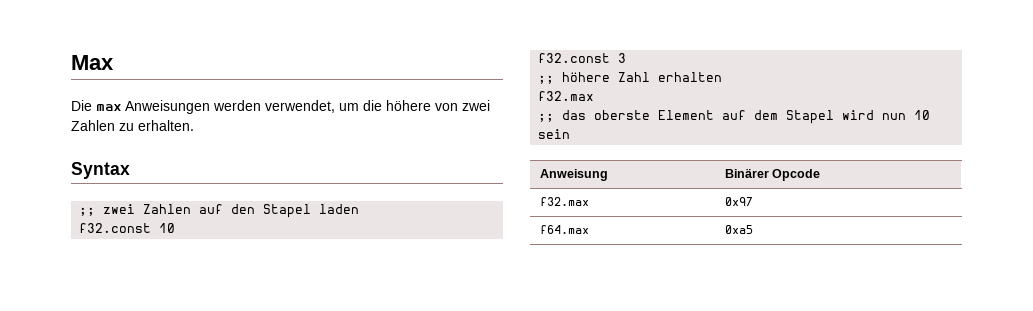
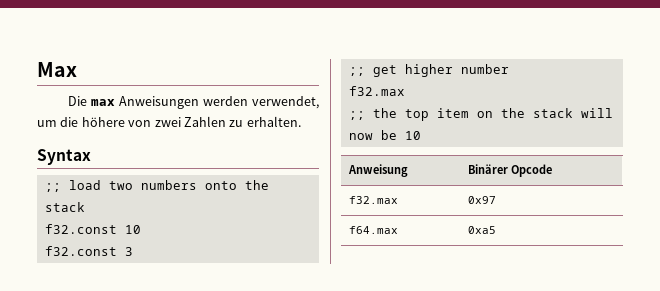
- ;; zwei Zahlen auf den Stapel laden
+ ;; load two numbers onto the stack
- ;; höhere Zahl erhalten
+ ;; get higher number
- ;; das oberste Element auf dem Stapel wird nun 10 sein
+ ;; the top item on the stack will now be 10

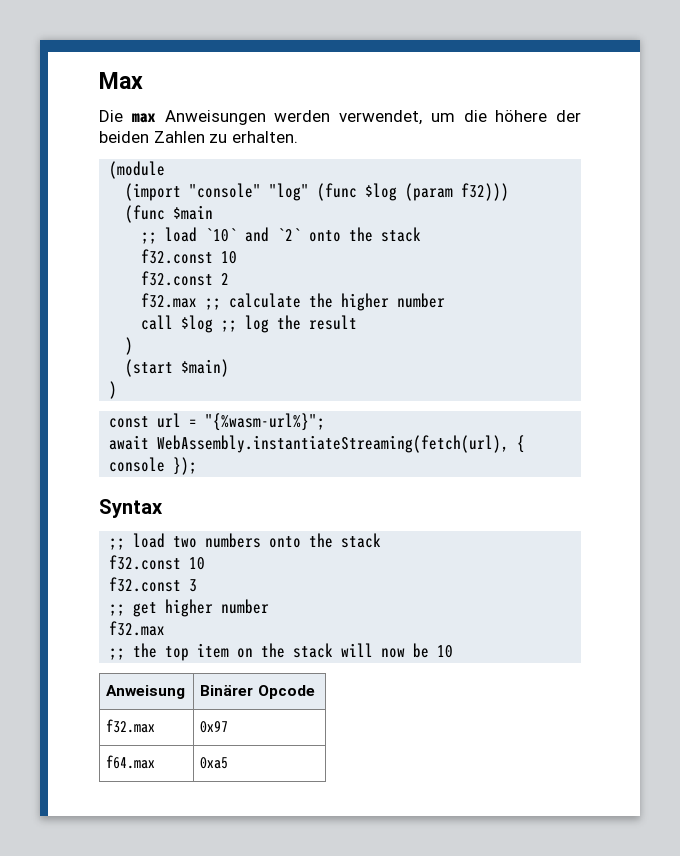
- Die max Anweisungen werden verwendet, um die höhere von zwei Zahlen zu erhalten.
+ Die max Anweisungen werden verwendet, um die höhere der beiden Zahlen zu erhalten.
+ (module
+ (import "console" "log" (func $log (param f32)))
+ (func $main
+ ;; load `10` and `2` onto the stack
+ f32.const 10
+ f32.const 2
+ f32.max ;; calculate the higher number
+ call $log ;; log the result
+ )
+ (start $main)
+ )
+ const url = "{%wasm-url%}";
+ await WebAssembly.instantiateStreaming(fetch(url), { console });

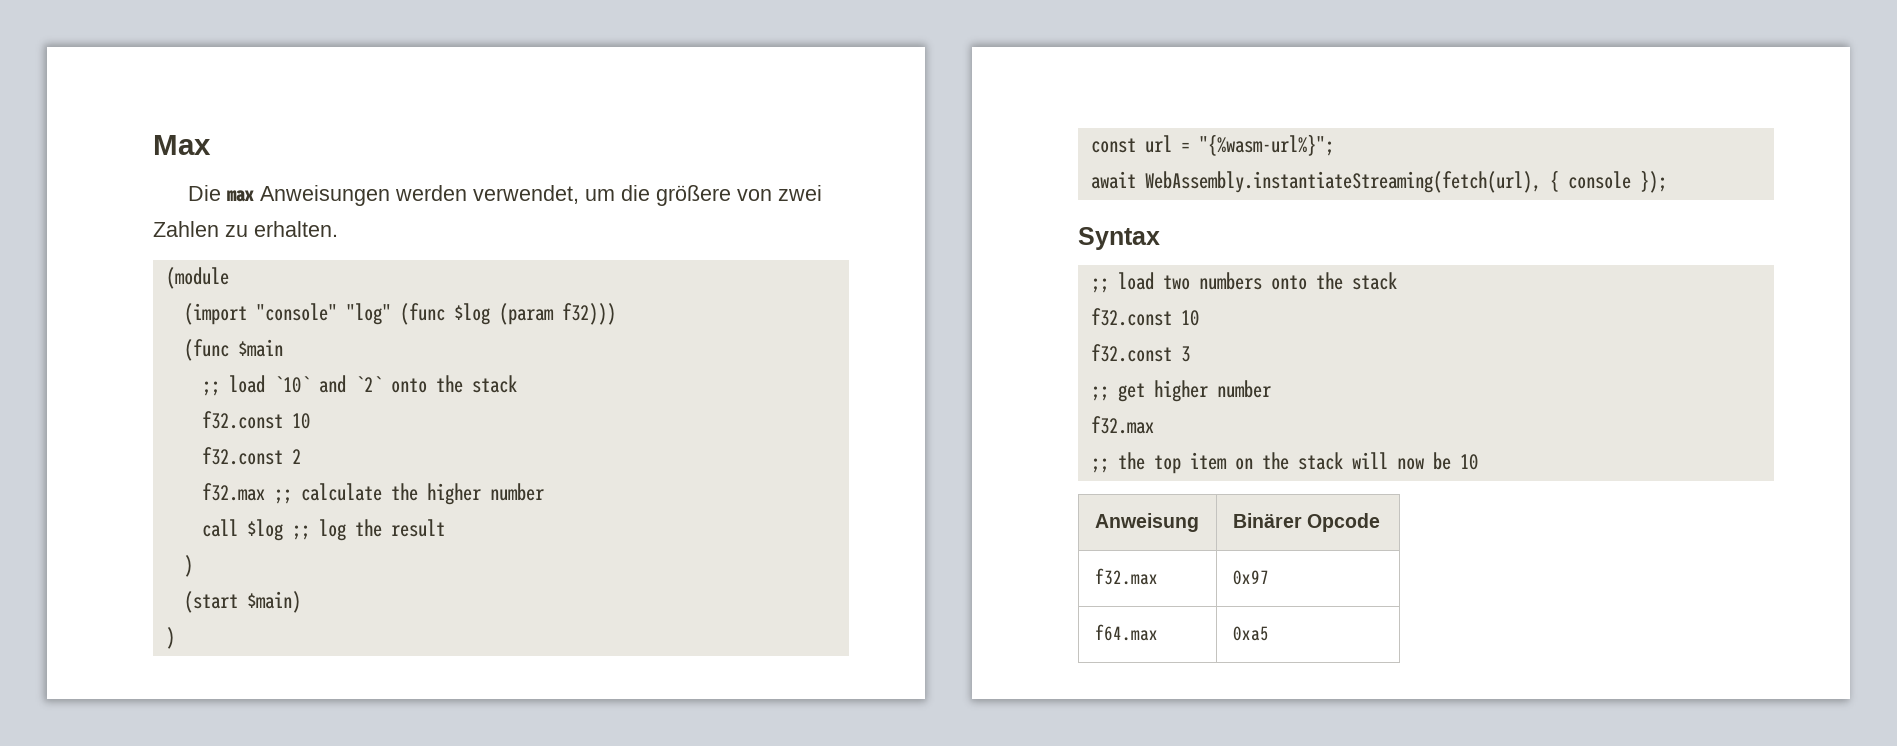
- Die max Anweisungen werden verwendet, um die höhere der beiden Zahlen zu erhalten.
+ Die max Anweisungen werden verwendet, um die größere von zwei Zahlen zu erhalten.

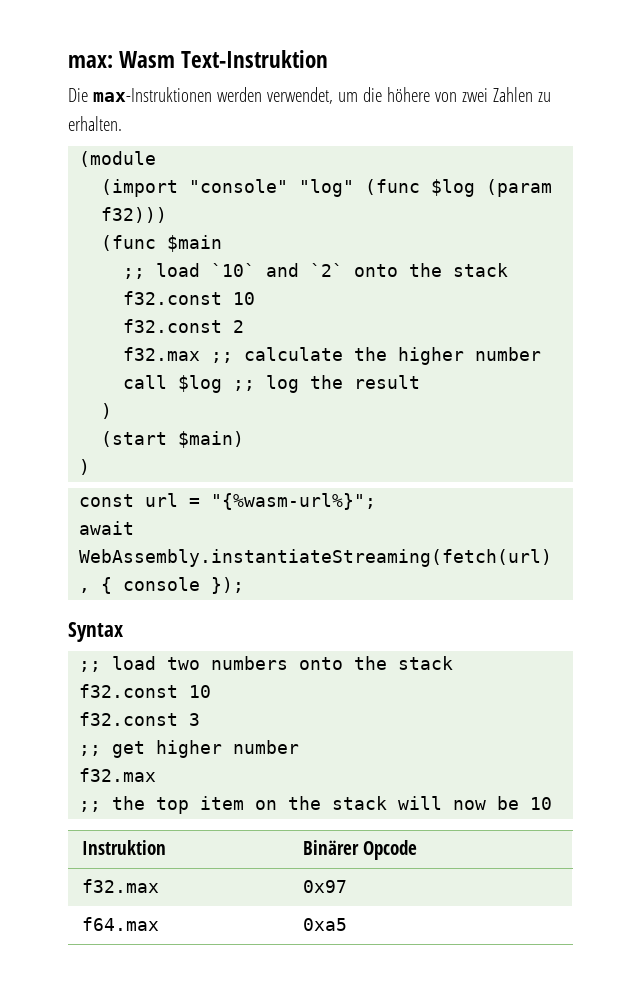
- Max
+ max: Wasm Text-Instruktion
- Die max Anweisungen werden verwendet, um die größere von zwei Zahlen zu erhalten.
+ Die max-Instruktionen werden verwendet, um die höhere von zwei Zahlen zu erhalten.
- Anweisung | Binärer Opcode
+ Instruktion | Binärer Opcode

